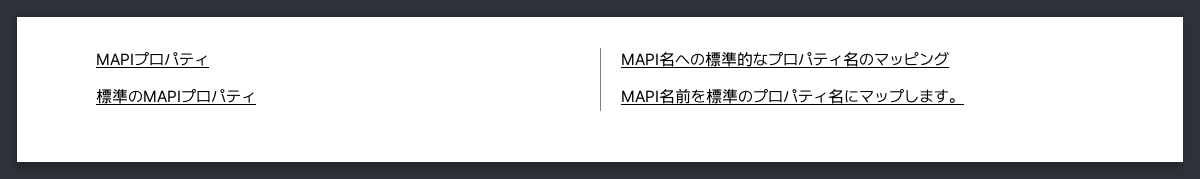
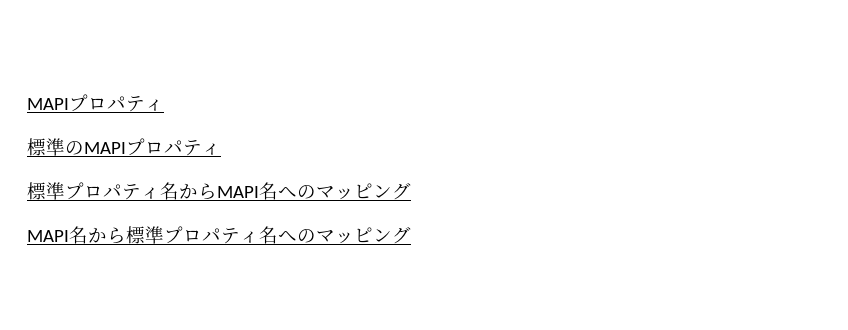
- MAPI名への標準的なプロパティ名のマッピング
+ 標準プロパティ名からMAPI名へのマッピング
- MAPI名前を標準のプロパティ名にマップします。
+ MAPI名から標準プロパティ名へのマッピング

